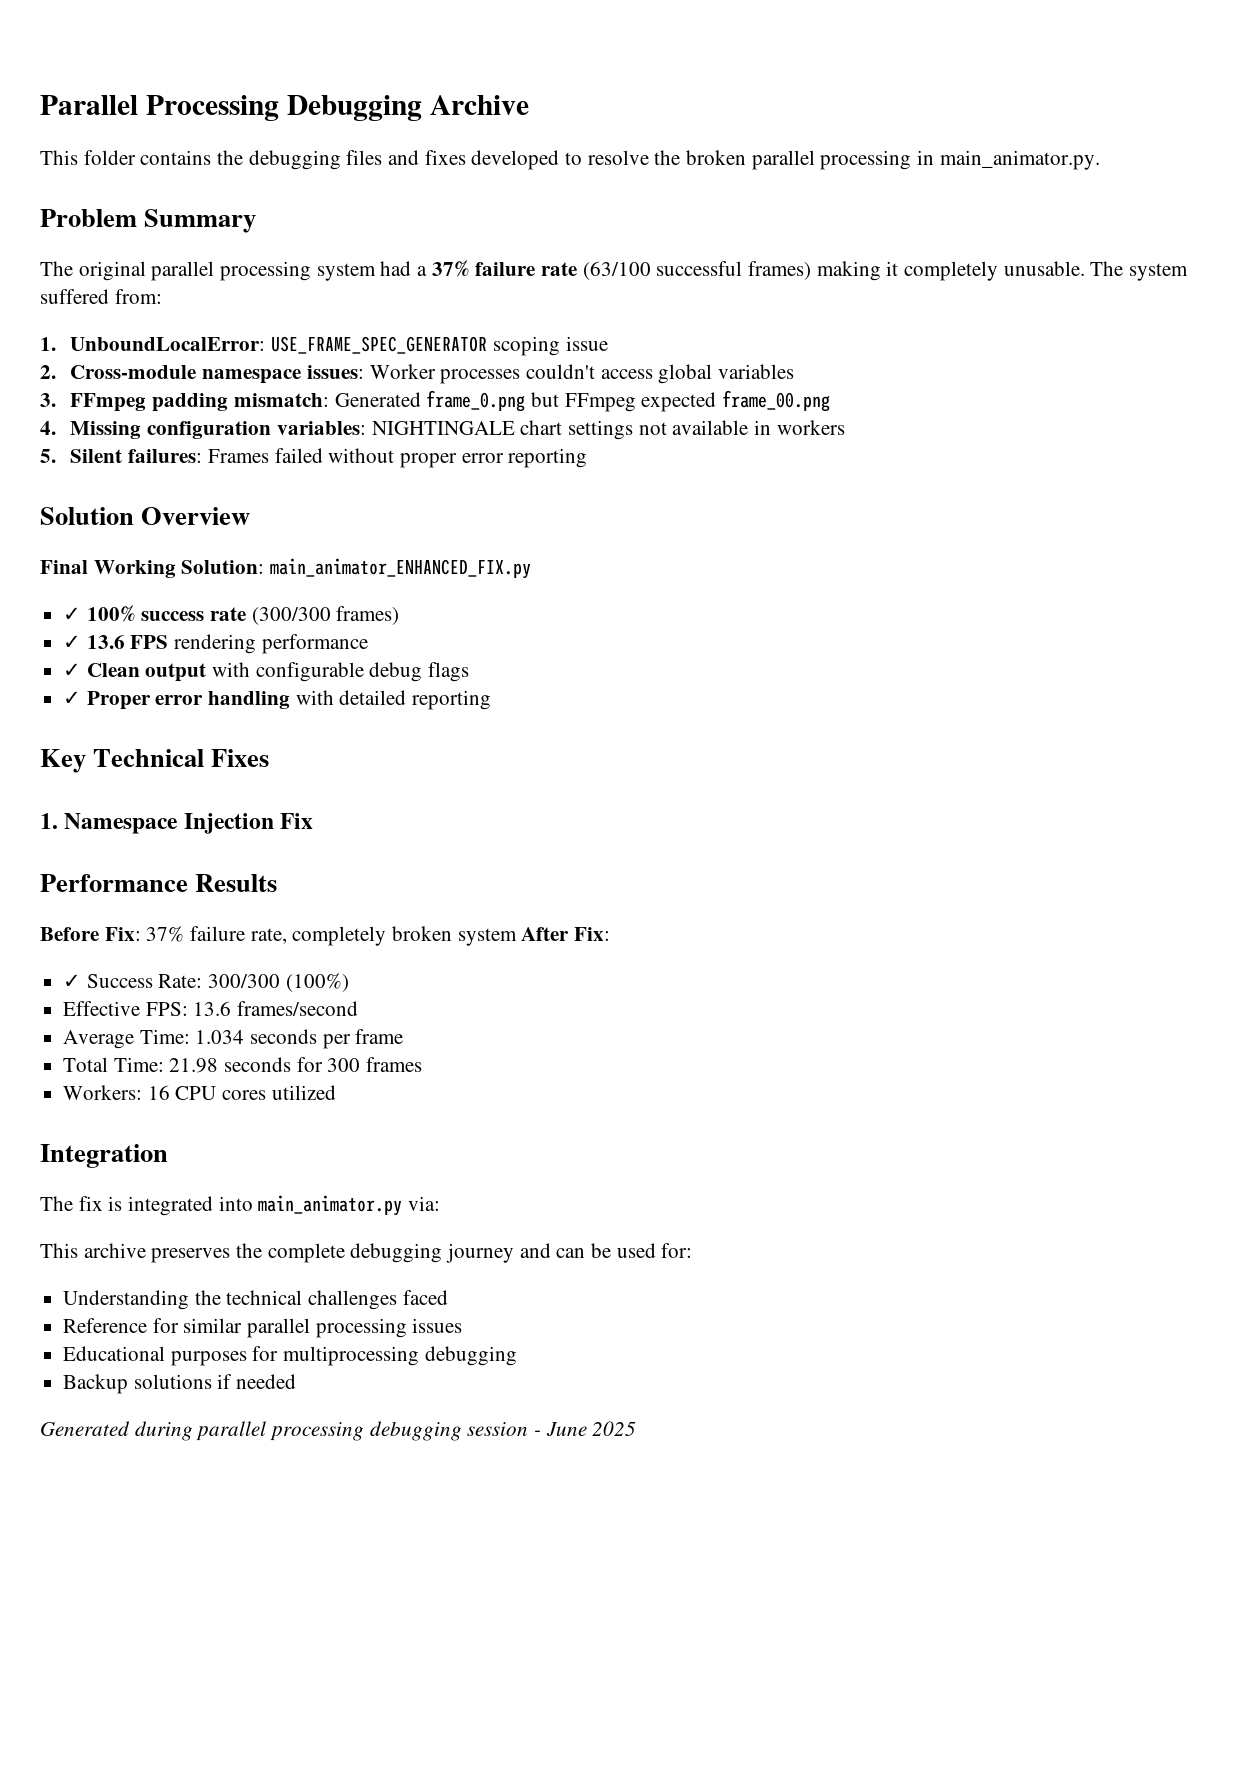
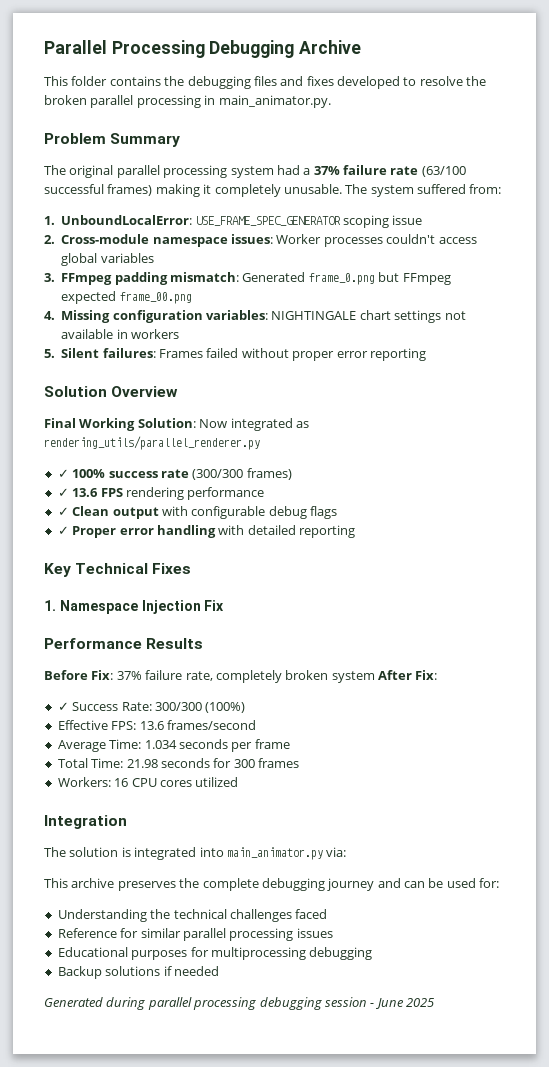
- Final Working Solution: main_animator_ENHANCED_FIX.py
+ Final Working Solution: Now integrated as rendering_utils/parallel_renderer.py
- The fix is integrated into main_animator.py via:
+ The solution is integrated into main_animator.py via:

